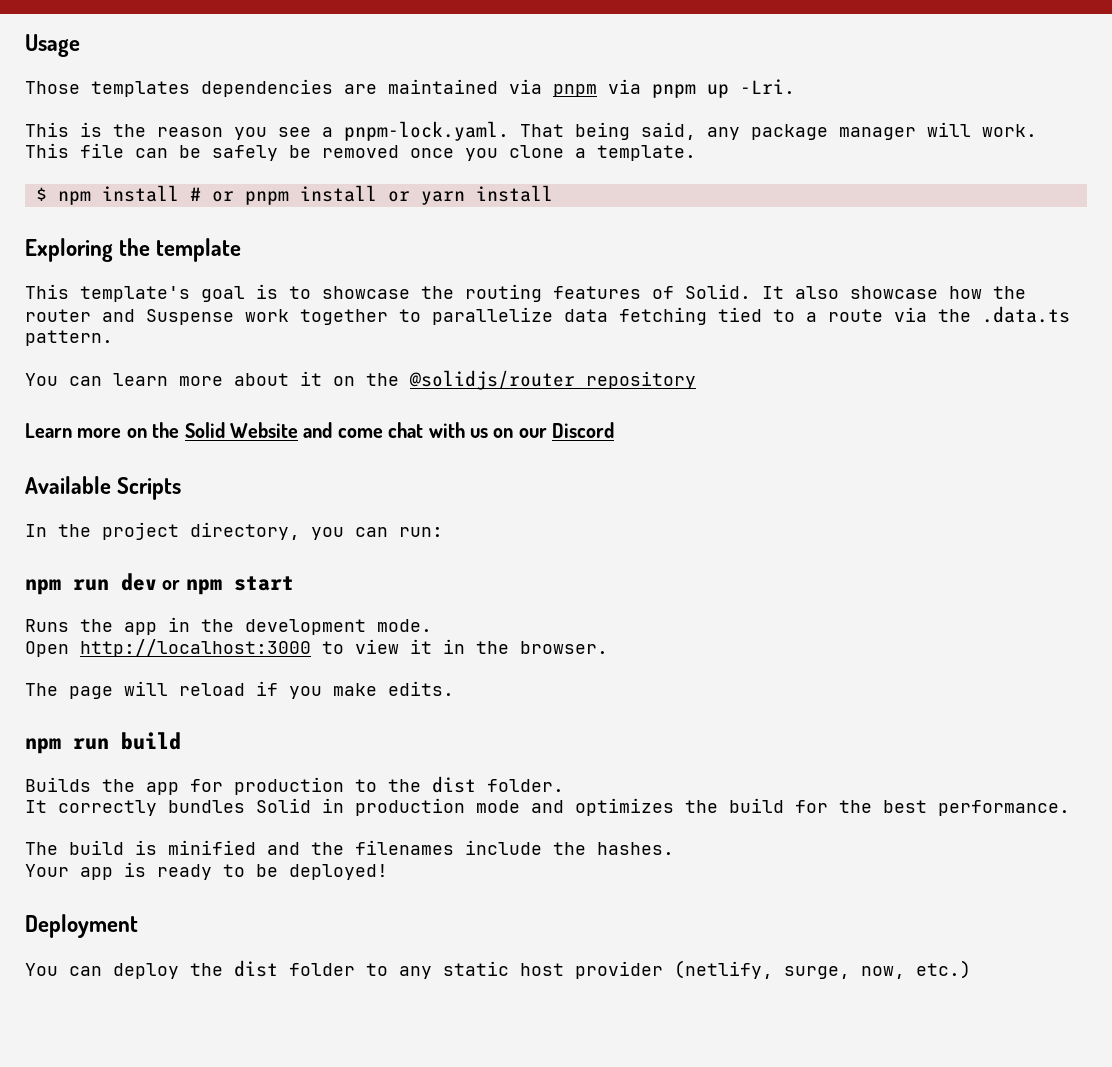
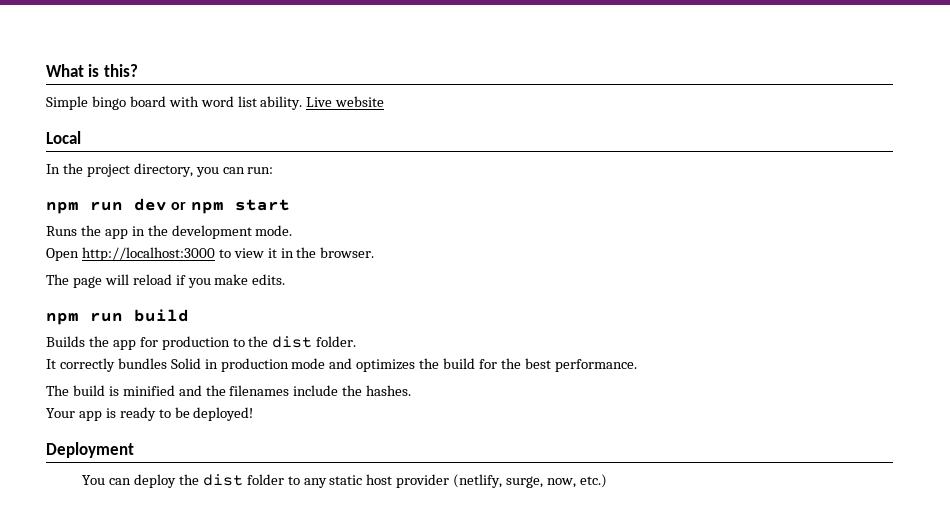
- Usage
- Those templates dependencies are maintained via pnpm via pnpm up -Lri.
- This is the reason you see a pnpm-lock.yaml. That being said, any package manager will work. This file can be safely be removed once you clone a template.
- $ npm install # or pnpm install or yarn install
- Exploring the template
- This template's goal is to showcase the routing features of Solid. It also showcase how the router and Suspense work together to parallelize data fetching tied to a route via the .data.ts pattern.
- You can learn more about it on the @solidjs/router repository
- Learn more on the Solid Website and come chat with us on our Discord
- Available Scripts
+ What is this?
+ Simple bingo board with word list ability. Live website
+ Local

